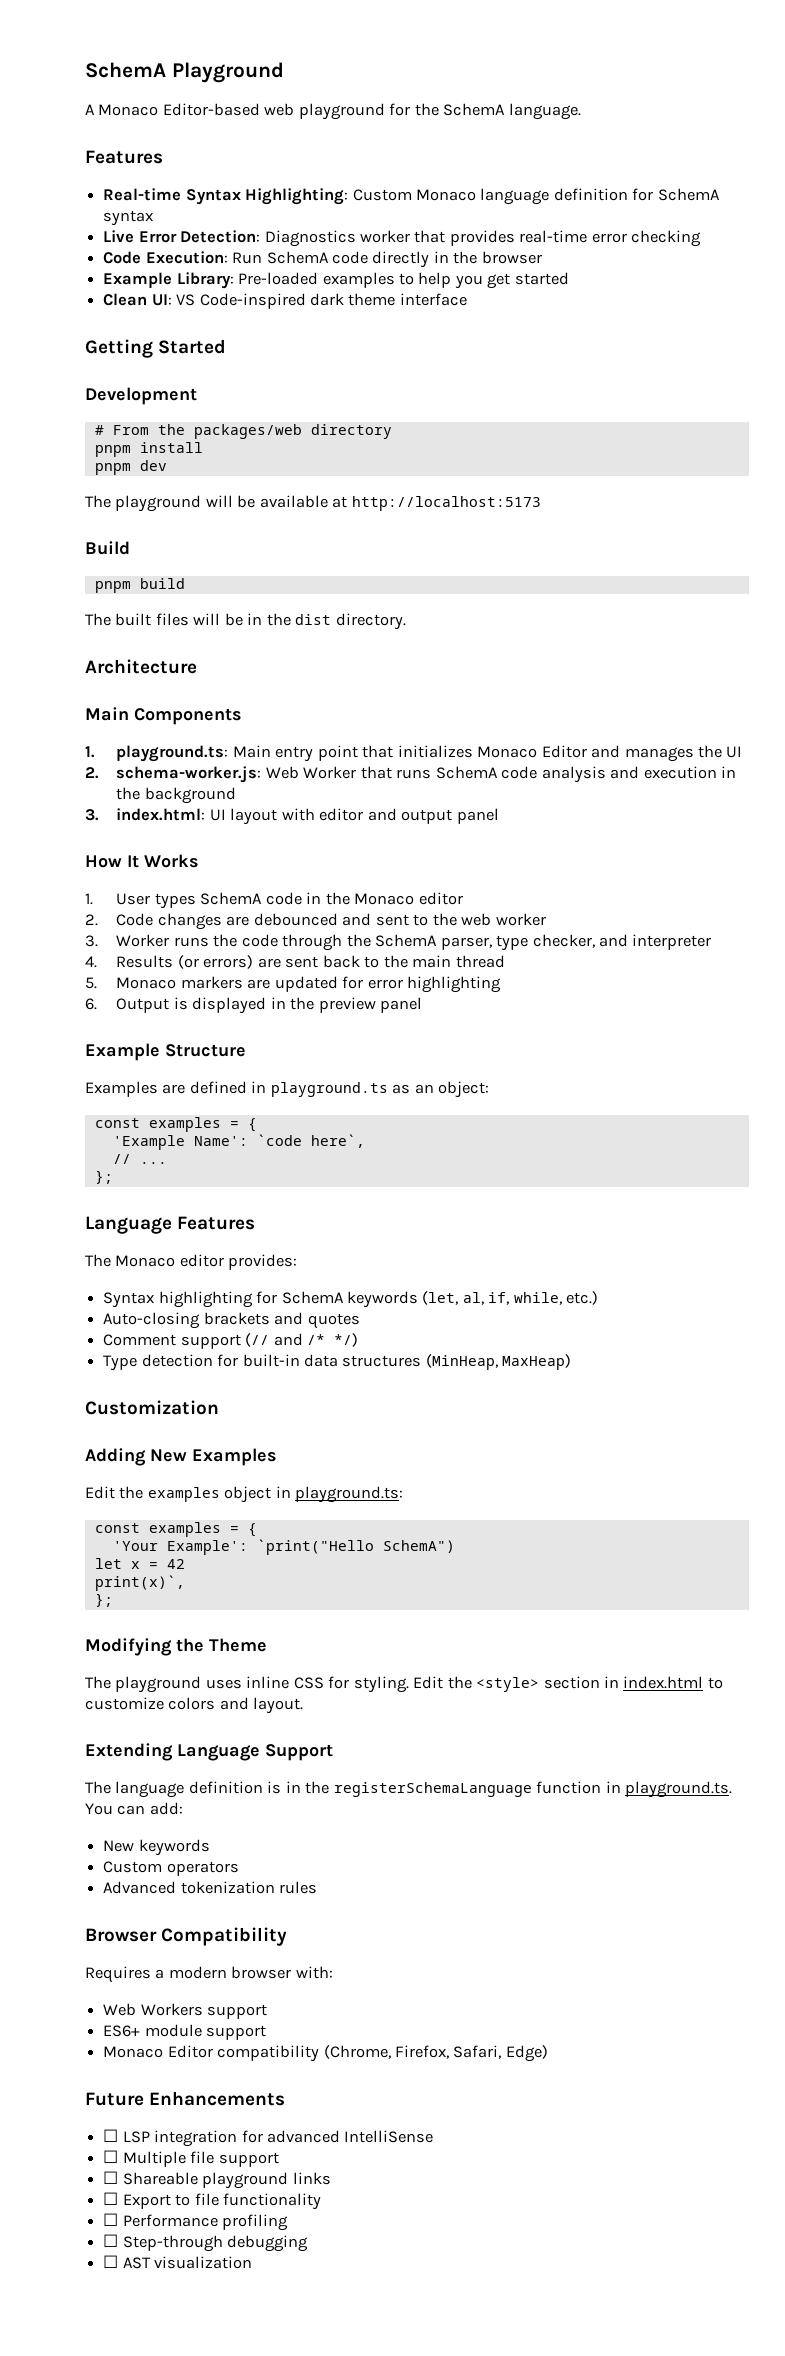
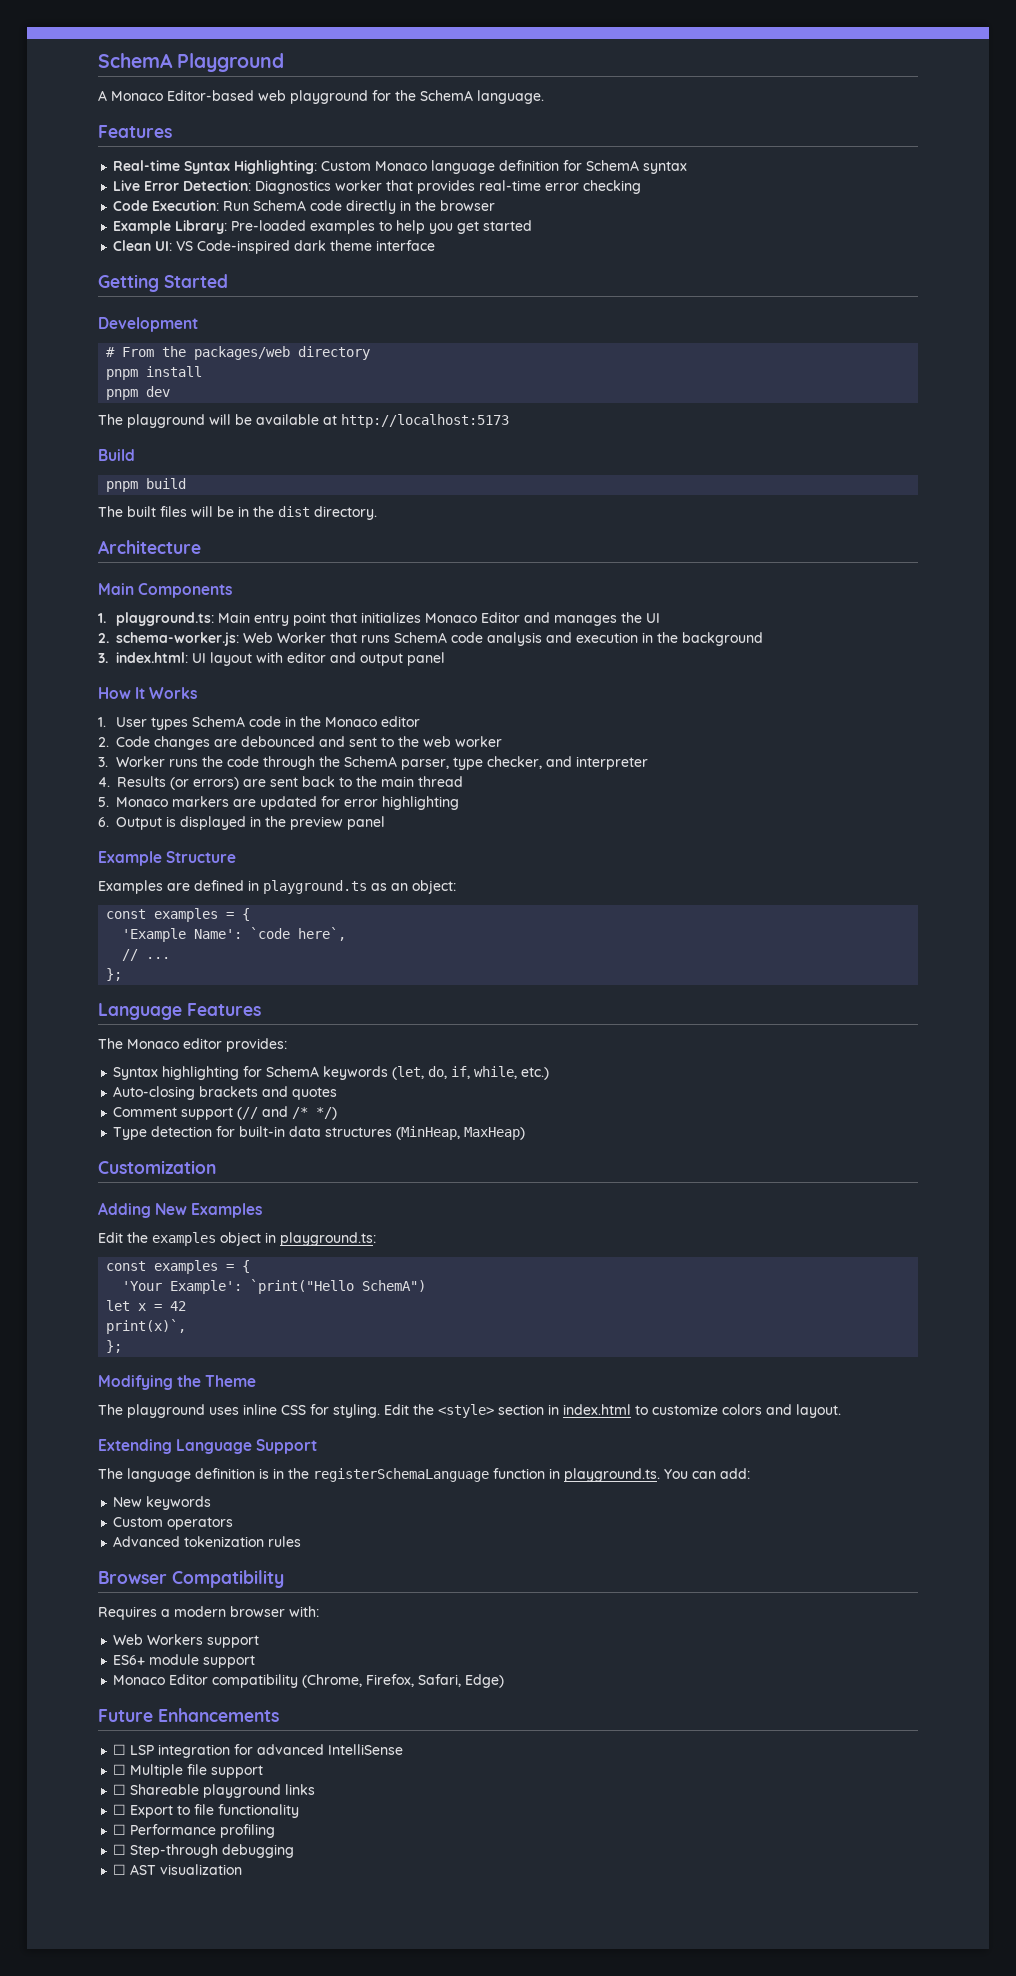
- Syntax highlighting for SchemA keywords (let, al, if, while, etc.)
+ Syntax highlighting for SchemA keywords (let, do, if, while, etc.)

